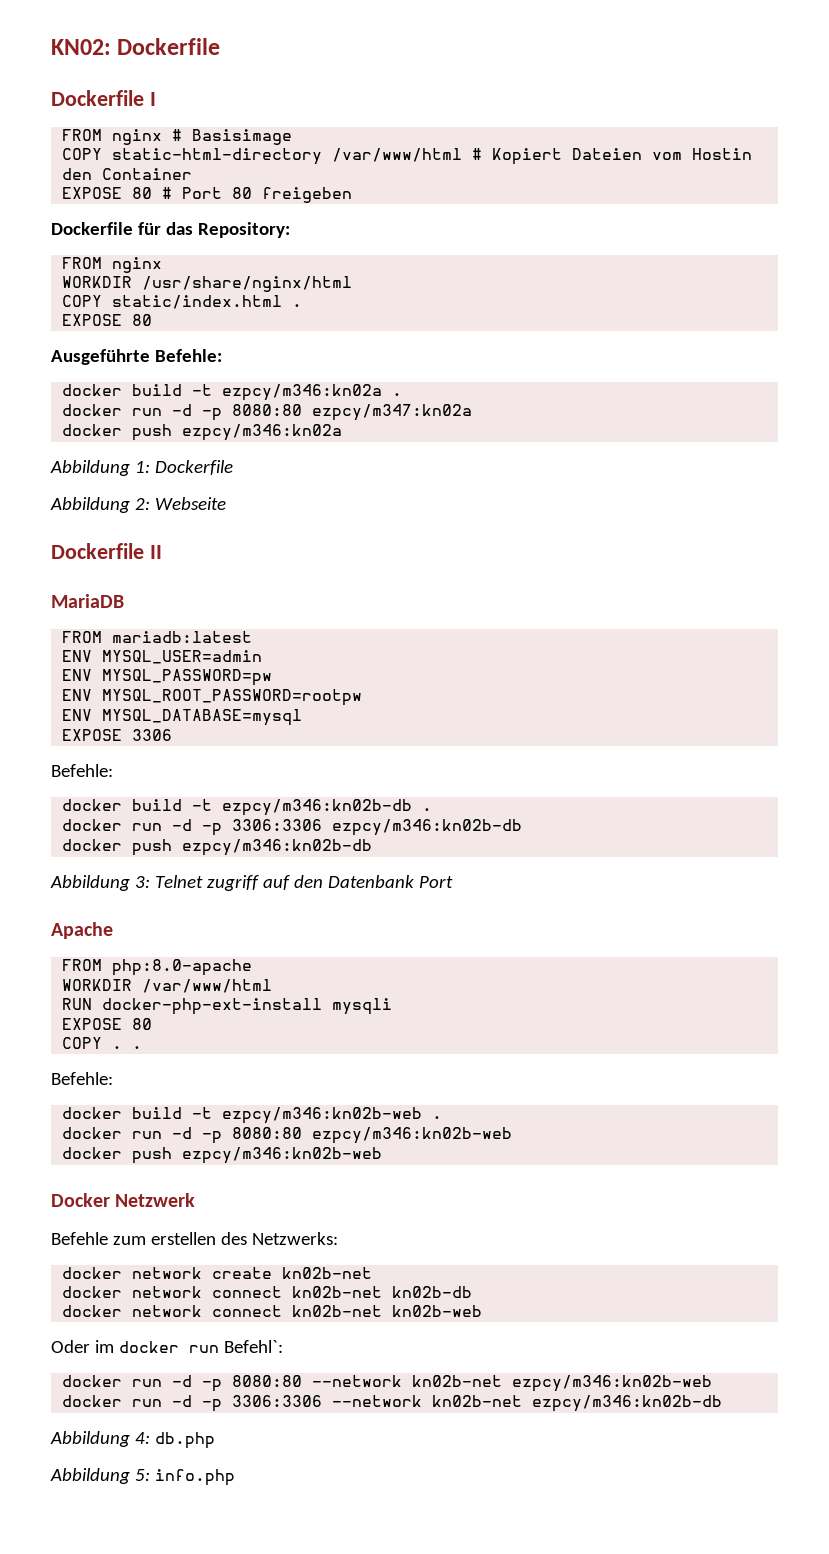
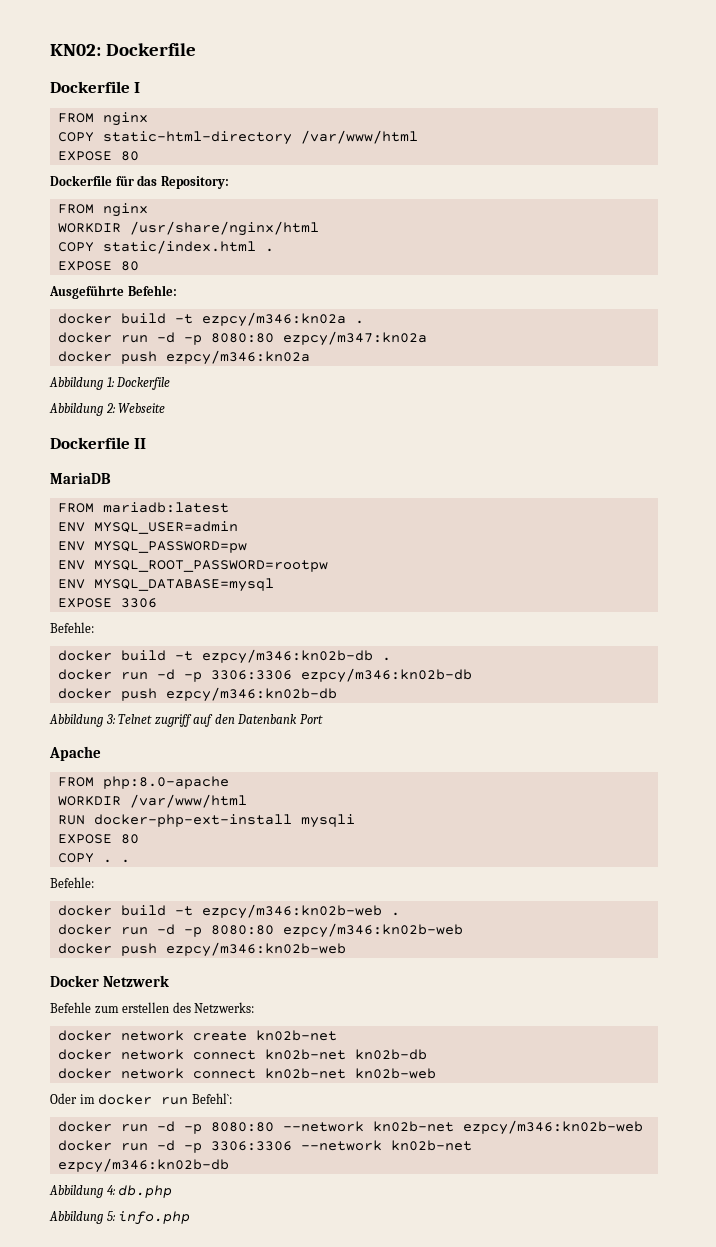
  Dockerfile I
- FROM nginx # Basisimage
+ FROM nginx
- COPY static-html-directory /var/www/html # Kopiert Dateien vom Hostin den Container
- EXPOSE 80 # Port 80 freigeben
+ COPY static-html-directory /var/www/html
+ EXPOSE 80

